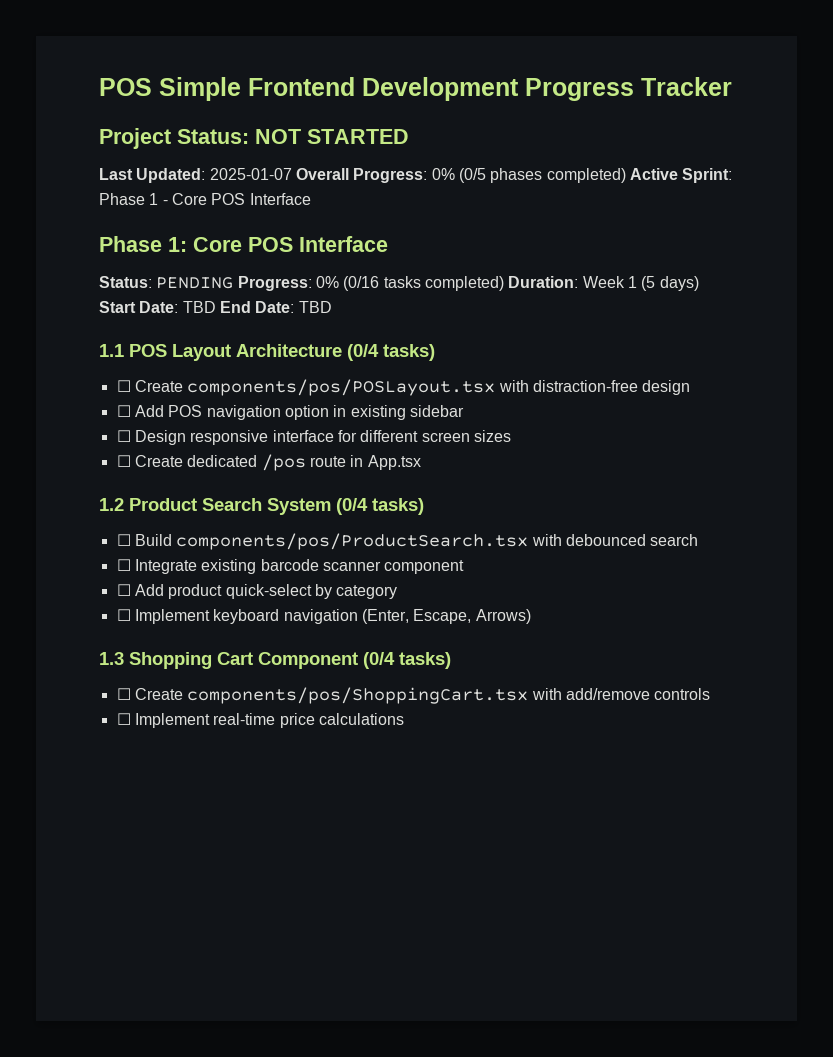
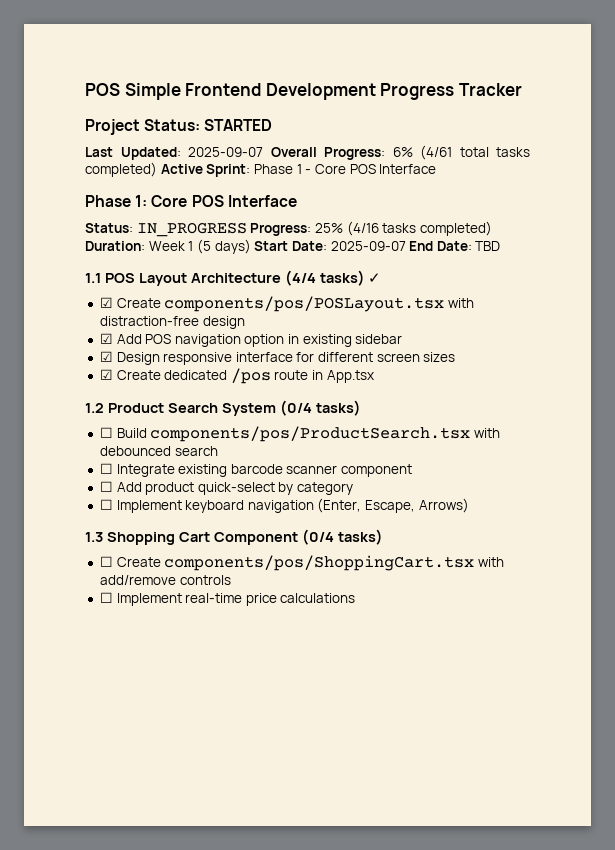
- Project Status: NOT STARTED
+ Project Status: STARTED
- Last Updated: 2025-01-07 Overall Progress: 0% (0/5 phases completed) Active Sprint: Phase 1 - Core POS Interface
+ Last Updated: 2025-09-07 Overall Progress: 6% (4/61 total tasks completed) Active Sprint: Phase 1 - Core POS Interface
- Status: PENDING Progress: 0% (0/16 tasks completed) Duration: Week 1 (5 days) Start Date: TBD End Date: TBD
+ Status: IN_PROGRESS Progress: 25% (4/16 tasks completed) Duration: Week 1 (5 days) Start Date: 2025-09-07 End Date: TBD
- 1.1 POS Layout Architecture (0/4 tasks)
- ☐ Create components/pos/POSLayout.tsx with distraction-free design
+ 1.1 POS Layout Architecture (4/4 tasks) ✓
+ ☑ Create components/pos/POSLayout.tsx with distraction-free design
- ☐ Add POS navigation option in existing sidebar
+ ☑ Add POS navigation option in existing sidebar
- ☐ Design responsive interface for different screen sizes
+ ☑ Design responsive interface for different screen sizes
- ☐ Create dedicated /pos route in App.tsx
+ ☑ Create dedicated /pos route in App.tsx

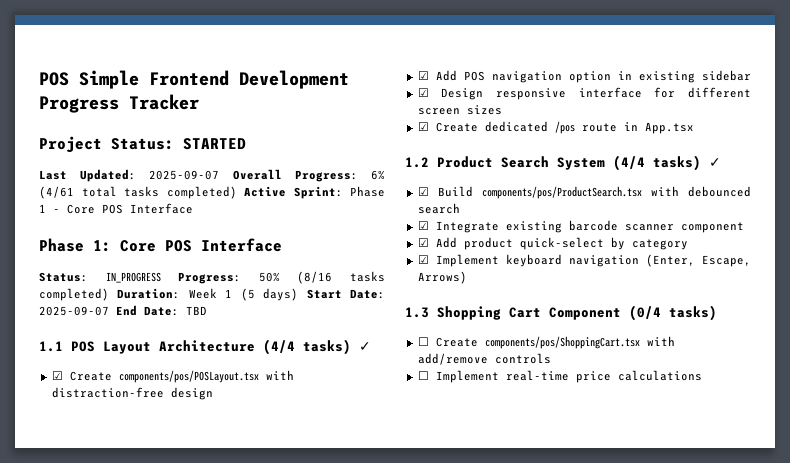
- Status: IN_PROGRESS Progress: 25% (4/16 tasks completed) Duration: Week 1 (5 days) Start Date: 2025-09-07 End Date: TBD
+ Status: IN_PROGRESS Progress: 50% (8/16 tasks completed) Duration: Week 1 (5 days) Start Date: 2025-09-07 End Date: TBD
- 1.2 Product Search System (0/4 tasks)
- ☐ Build components/pos/ProductSearch.tsx with debounced search
+ 1.2 Product Search System (4/4 tasks) ✓
+ ☑ Build components/pos/ProductSearch.tsx with debounced search
- ☐ Integrate existing barcode scanner component
+ ☑ Integrate existing barcode scanner component
- ☐ Add product quick-select by category
+ ☑ Add product quick-select by category
- ☐ Implement keyboard navigation (Enter, Escape, Arrows)
+ ☑ Implement keyboard navigation (Enter, Escape, Arrows)

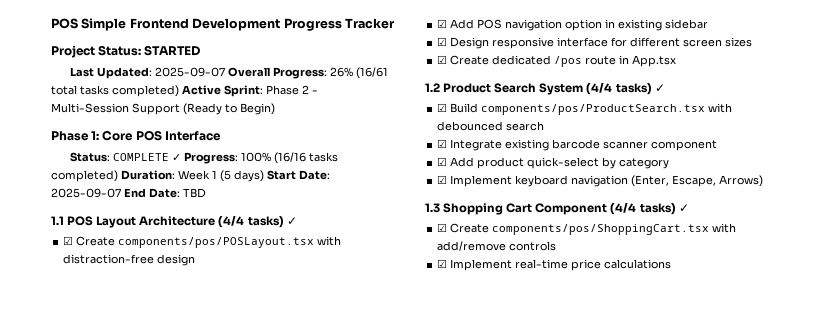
- Last Updated: 2025-09-07 Overall Progress: 6% (4/61 total tasks completed) Active Sprint: Phase 1 - Core POS Interface
+ Last Updated: 2025-09-07 Overall Progress: 26% (16/61 total tasks completed) Active Sprint: Phase 2 - Multi-Session Support (Ready to Begin)
- Status: IN_PROGRESS Progress: 50% (8/16 tasks completed) Duration: Week 1 (5 days) Start Date: 2025-09-07 End Date: TBD
+ Status: COMPLETE ✓ Progress: 100% (16/16 tasks completed) Duration: Week 1 (5 days) Start Date: 2025-09-07 End Date: TBD
- 1.3 Shopping Cart Component (0/4 tasks)
- ☐ Create components/pos/ShoppingCart.tsx with add/remove controls
+ 1.3 Shopping Cart Component (4/4 tasks) ✓
+ ☑ Create components/pos/ShoppingCart.tsx with add/remove controls
- ☐ Implement real-time price calculations
+ ☑ Implement real-time price calculations

